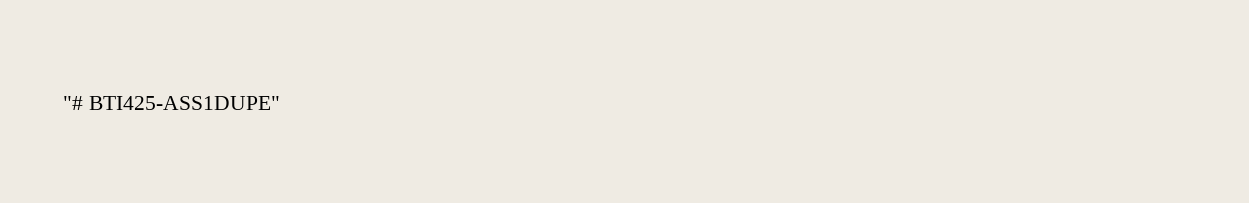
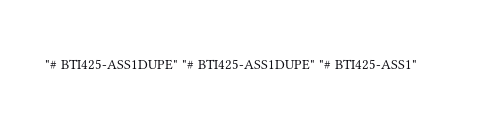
- "# BTI425-ASS1DUPE"
+ "# BTI425-ASS1DUPE" "# BTI425-ASS1DUPE" "# BTI425-ASS1"

